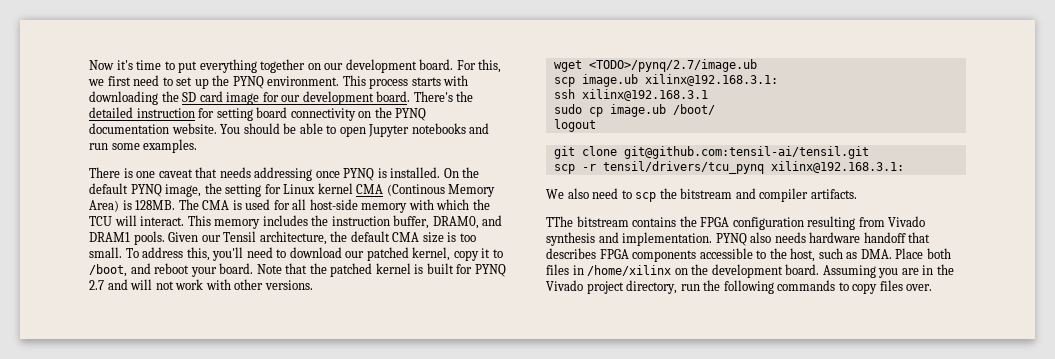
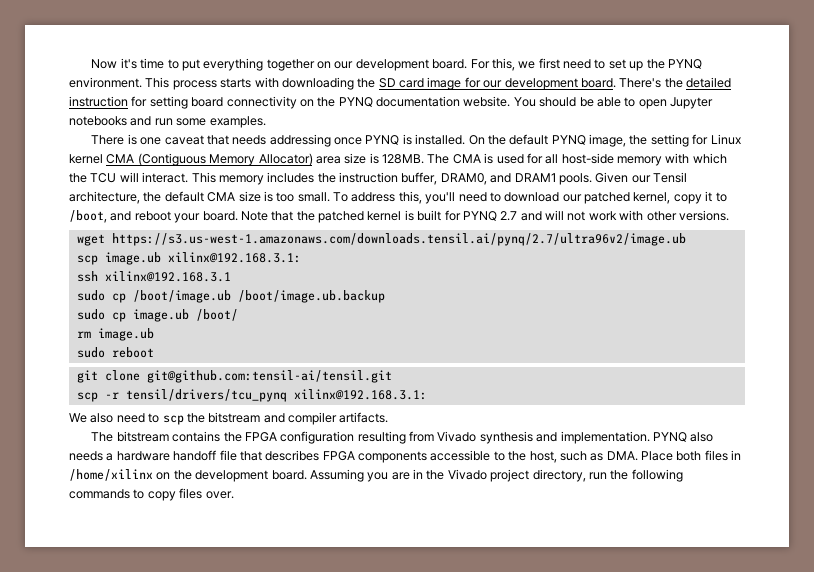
- On the default PYNQ image, the setting for Linux kernel CMA (Continous Memory Area) is 128MB.
+ On the default PYNQ image, the setting for Linux kernel CMA (Contiguous Memory Allocator) area size is 128MB.
- wget <TODO>/pynq/2.7/image.ub
+ wget https://s3.us-west-1.amazonaws.com/downloads.tensil.ai/pynq/2.7/ultra96v2/image.ub
+ sudo cp /boot/image.ub /boot/image.ub.backup
- logout
+ rm image.ub
+ sudo reboot
- TThe bitstream contains the FPGA configuration resulting from Vivado synthesis and implementation.
+ The bitstream contains the FPGA configuration resulting from Vivado synthesis and implementation.
- PYNQ also needs hardware handoff that describes FPGA components accessible to the host, such as DMA. Place both files in /home/xilinx on the development board.
+ PYNQ also needs a hardware handoff file that describes FPGA components accessible to the host, such as DMA. Place both files in /home/xilinx on the development board.

